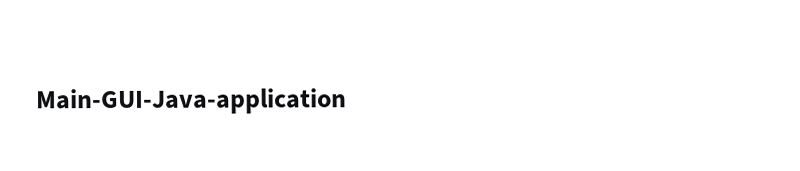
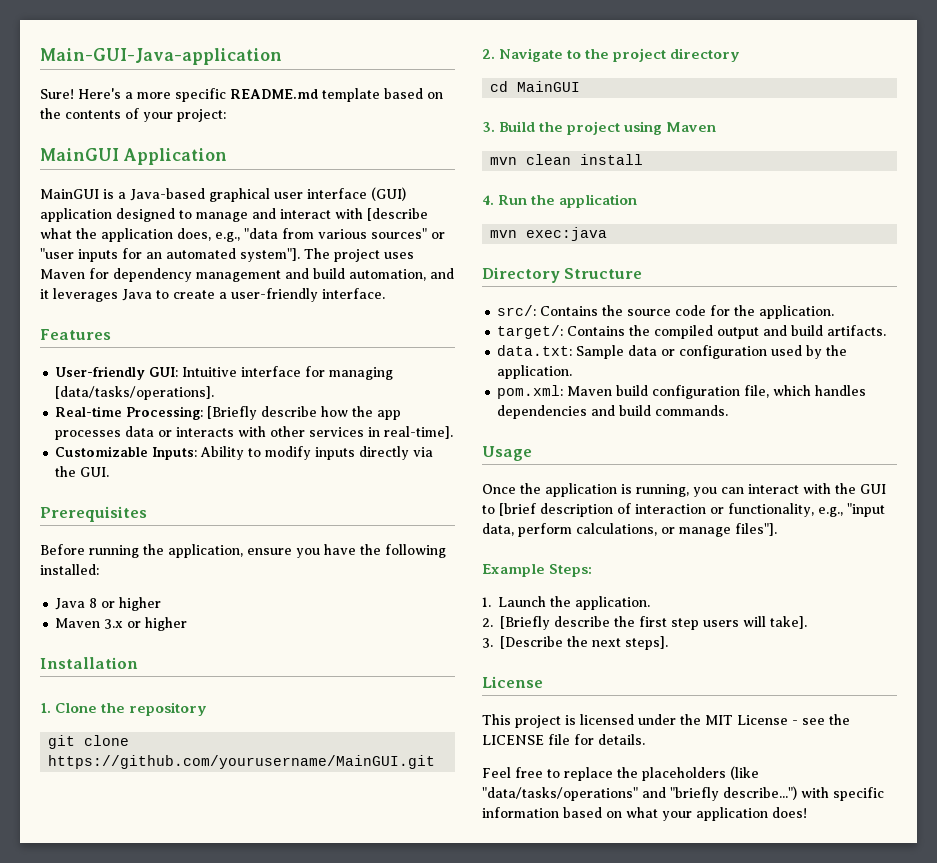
+ Sure! Here's a more specific README.md template based on the contents of your project:
+ MainGUI Application
+ MainGUI is a Java-based graphical user interface (GUI) application designed to manage and interact with [describe what the application does, e.g., "data from various sources" or "user inputs for an automated system"]. The project uses Maven for dependency management and build automation, and it leverages Java to create a user-friendly interface.
+ Features
+ User-friendly GUI: Intuitive interface for managing [data/tasks/operations].
+ Real-time Processing: [Briefly describe how the app processes data or interacts with other services in real-time].
+ Customizable Inputs: Ability to modify inputs directly via the GUI.
+ Prerequisites
+ Before running the application, ensure you have the following installed:
+ Java 8 or higher
+ Maven 3.x or higher
+ Installation
+ 1. Clone the repository
+ git clone https://github.com/yourusername/MainGUI.git
+ 2. Navigate to the project directory
+ cd MainGUI
+ 3. Build the project using Maven
+ mvn clean install
+ 4. Run the application
+ mvn exec:java
+ Directory Structure
+ src/: Contains the source code for the application.
+ target/: Contains the compiled output and build artifacts.
+ data.txt: Sample data or configuration used by the application.
+ pom.xml: Maven build configuration file, which handles dependencies and build commands.
+ Usage
+ Once the application is running, you can interact with the GUI to [brief description of interaction or functionality, e.g., "input data, perform calculations, or manage files"].
+ Example Steps:
+ 1. Launch the application.
+ 2. [Briefly describe the first step users will take].
+ 3. [Describe the next steps].
+ License
+ This project is licensed under the MIT License - see the LICENSE file for details.
+ Feel free to replace the placeholders (like "data/tasks/operations" and "briefly describe...") with specific information based on what your application does!

